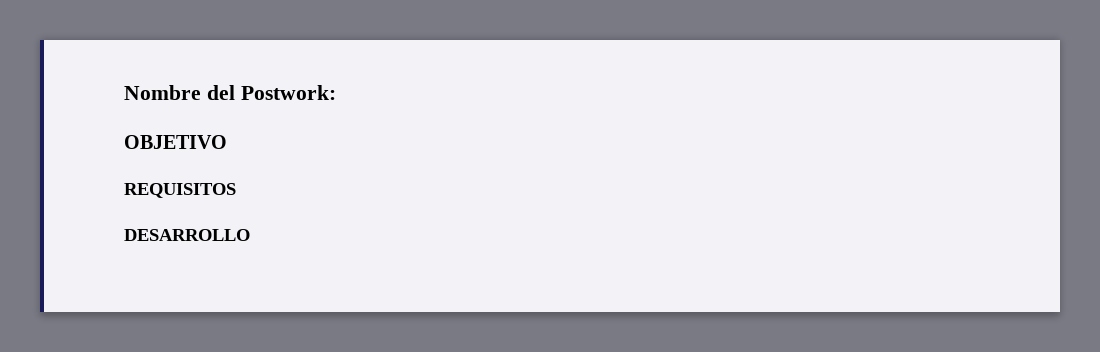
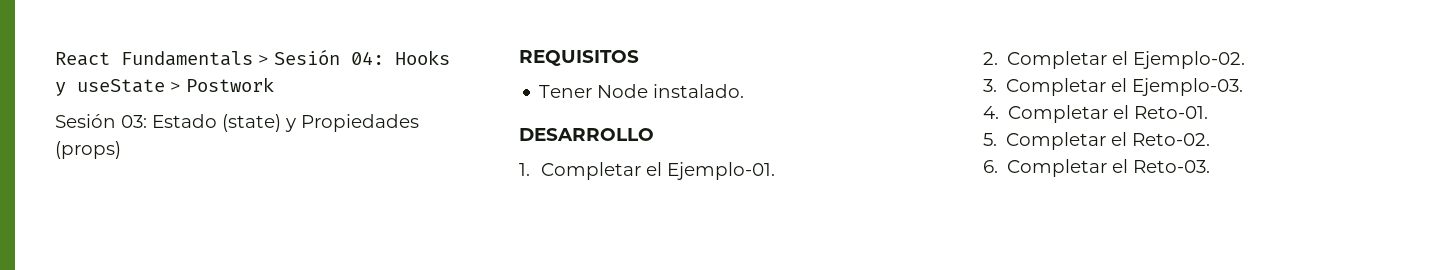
- Nombre del Postwork:
- OBJETIVO
+ React Fundamentals > Sesión 04: Hooks y useState > Postwork
+ Sesión 03: Estado (state) y Propiedades (props)
  REQUISITOS
+ Tener Node instalado.
  DESARROLLO
+ 1. Completar el Ejemplo-01.
+ 2. Completar el Ejemplo-02.
+ 3. Completar el Ejemplo-03.
+ 4. Completar el Reto-01.
+ 5. Completar el Reto-02.
+ 6. Completar el Reto-03.

